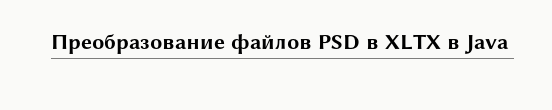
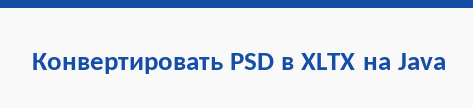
- Преобразование файлов PSD в XLTX в Java
+ Конвертировать PSD в XLTX на Java

